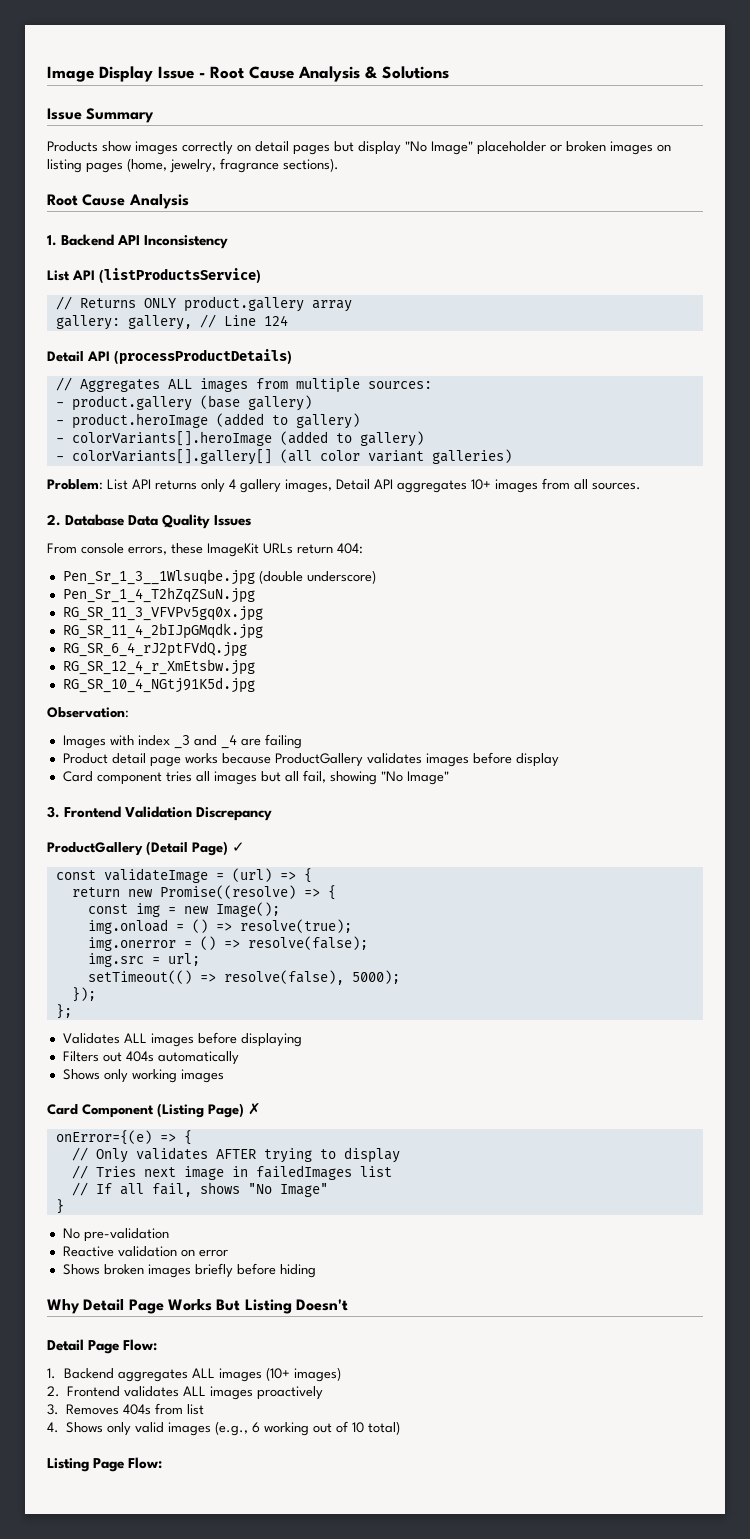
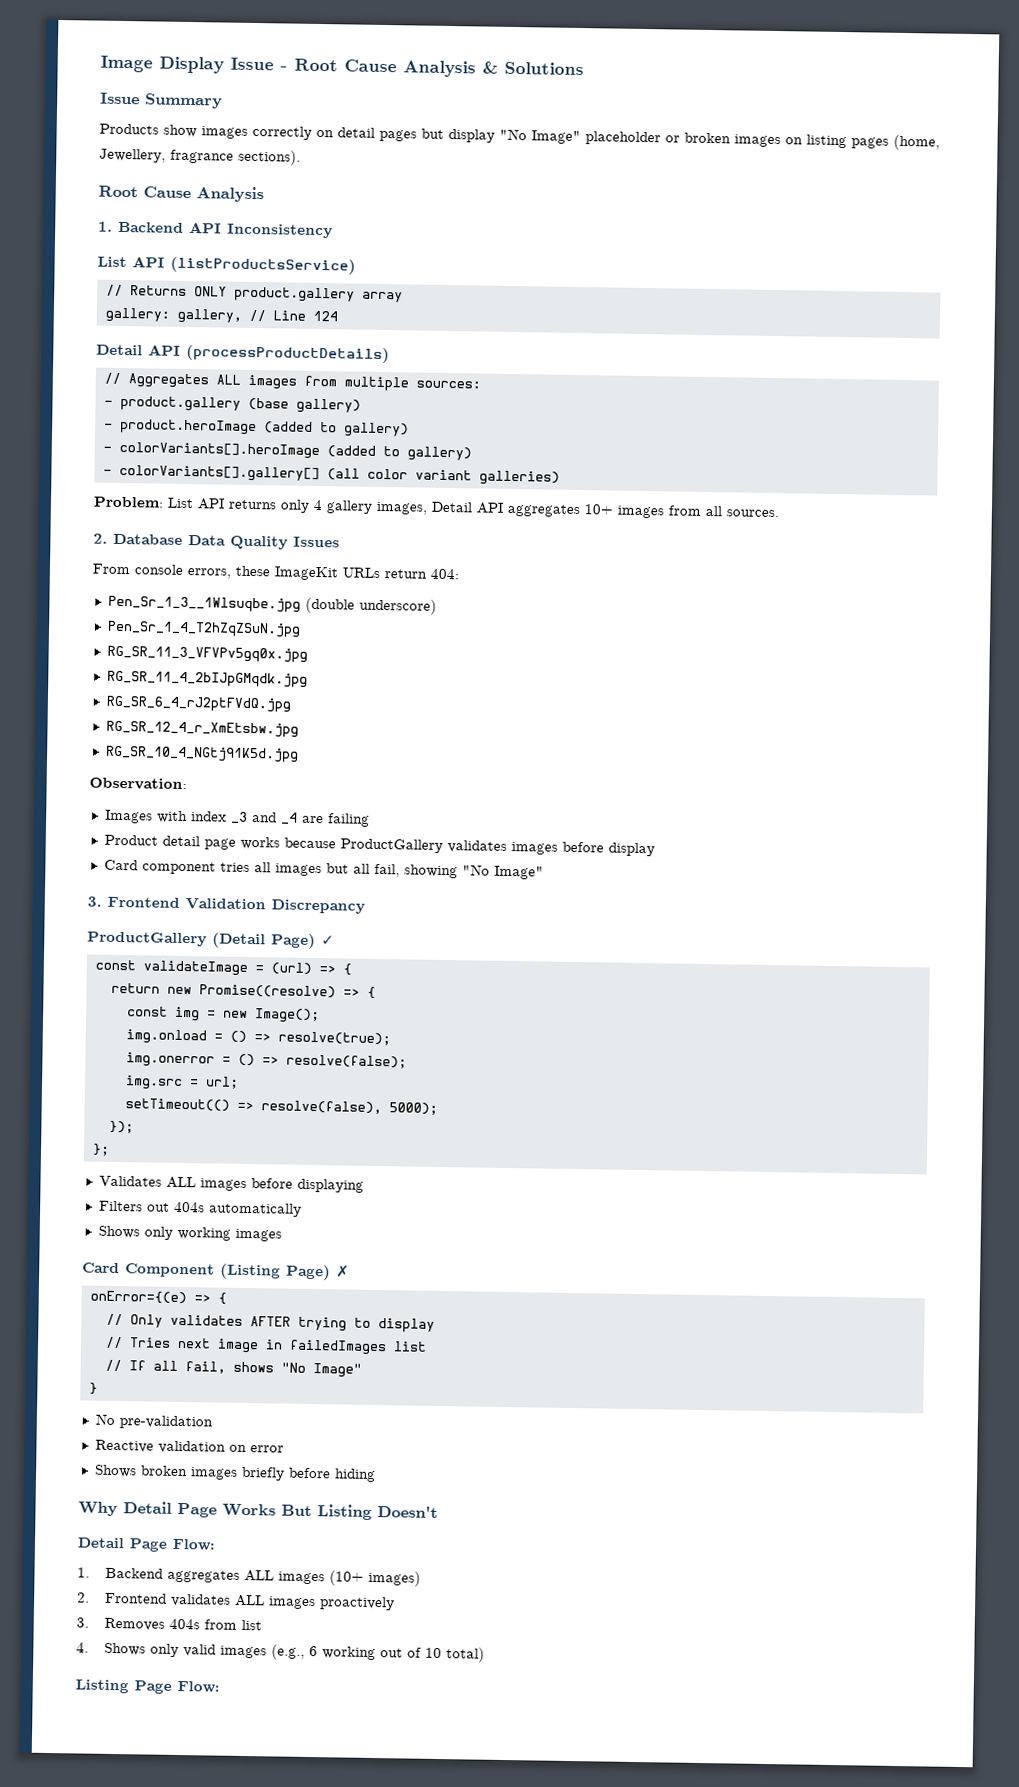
- Products show images correctly on detail pages but display "No Image" placeholder or broken images on listing pages (home, jewelry, fragrance sections).
+ Products show images correctly on detail pages but display "No Image" placeholder or broken images on listing pages (home, Jewellery, fragrance sections).

